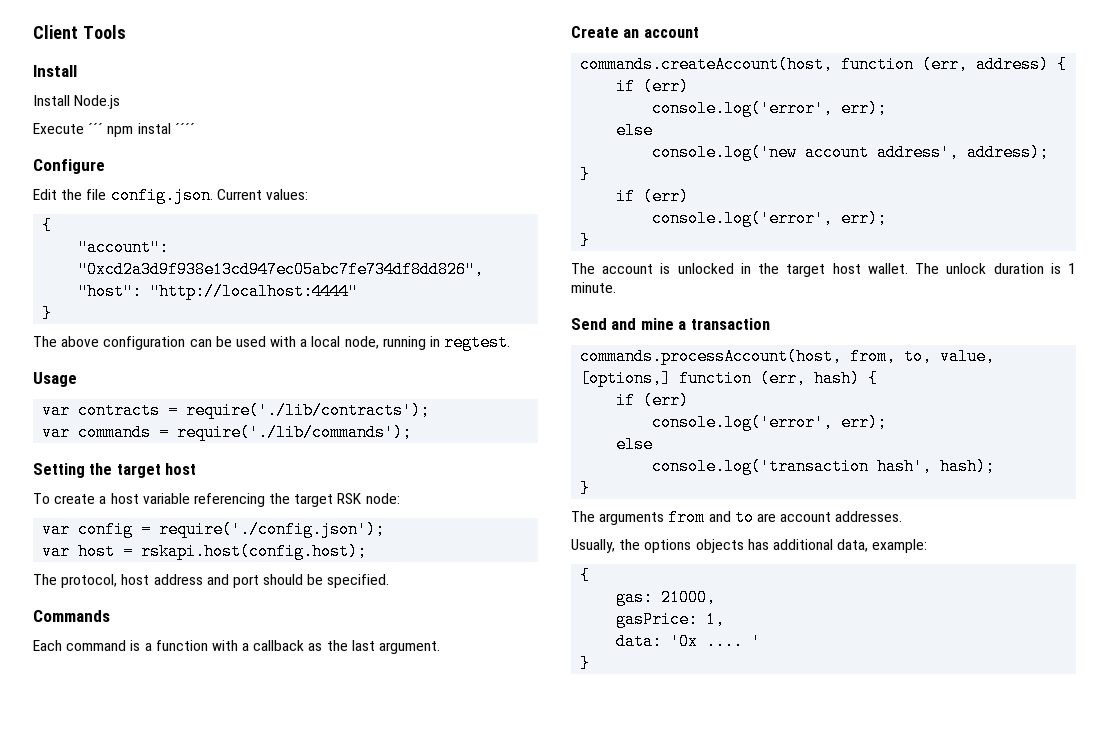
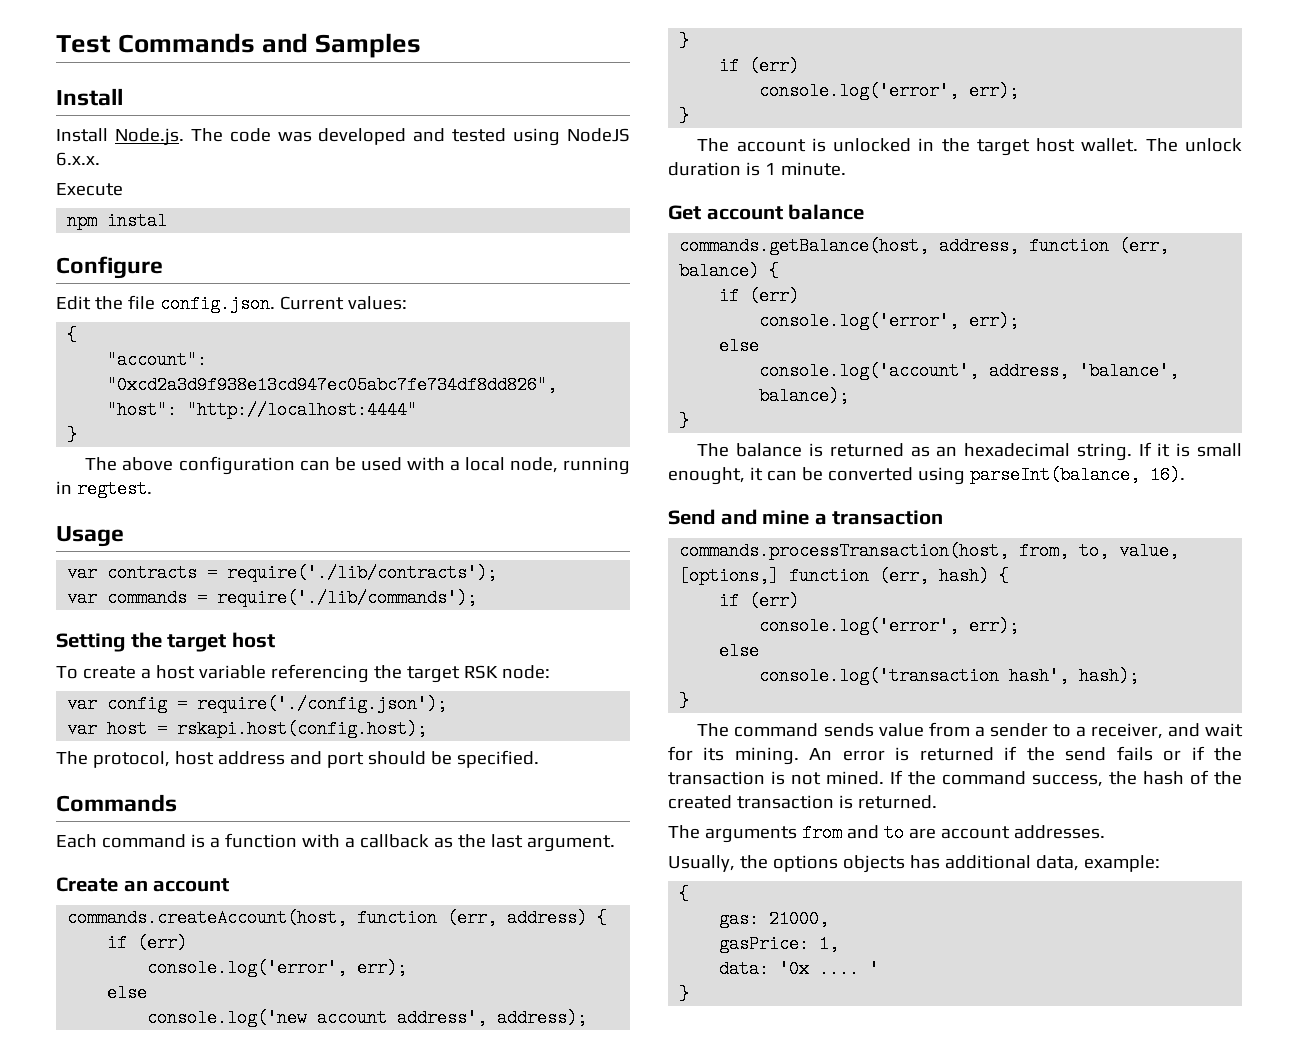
- Client Tools
+ Test Commands and Samples
  Install
- Install Node.js
+ Install Node.js. The code was developed and tested using NodeJS 6.x.x.
- Execute ´´´ npm instal ´´´´
+ Execute
+ npm instal
+ Get account balance
+ commands.getBalance(host, address, function (err, balance) {
+ if (err)
+ console.log('error', err);
+ else
+ console.log('account', address, 'balance', balance);
+ }
+ The balance is returned as an hexadecimal string. If it is small enought, it can be converted using parseInt(balance, 16).
- commands.processAccount(host, from, to, value, [options,] function (err, hash) {
+ commands.processTransaction(host, from, to, value, [options,] function (err, hash) {
+ The command sends value from a sender to a receiver, and wait for its mining. An error is returned if the send fails or if the transaction is not mined. If the command success, the hash of the created transaction is returned.

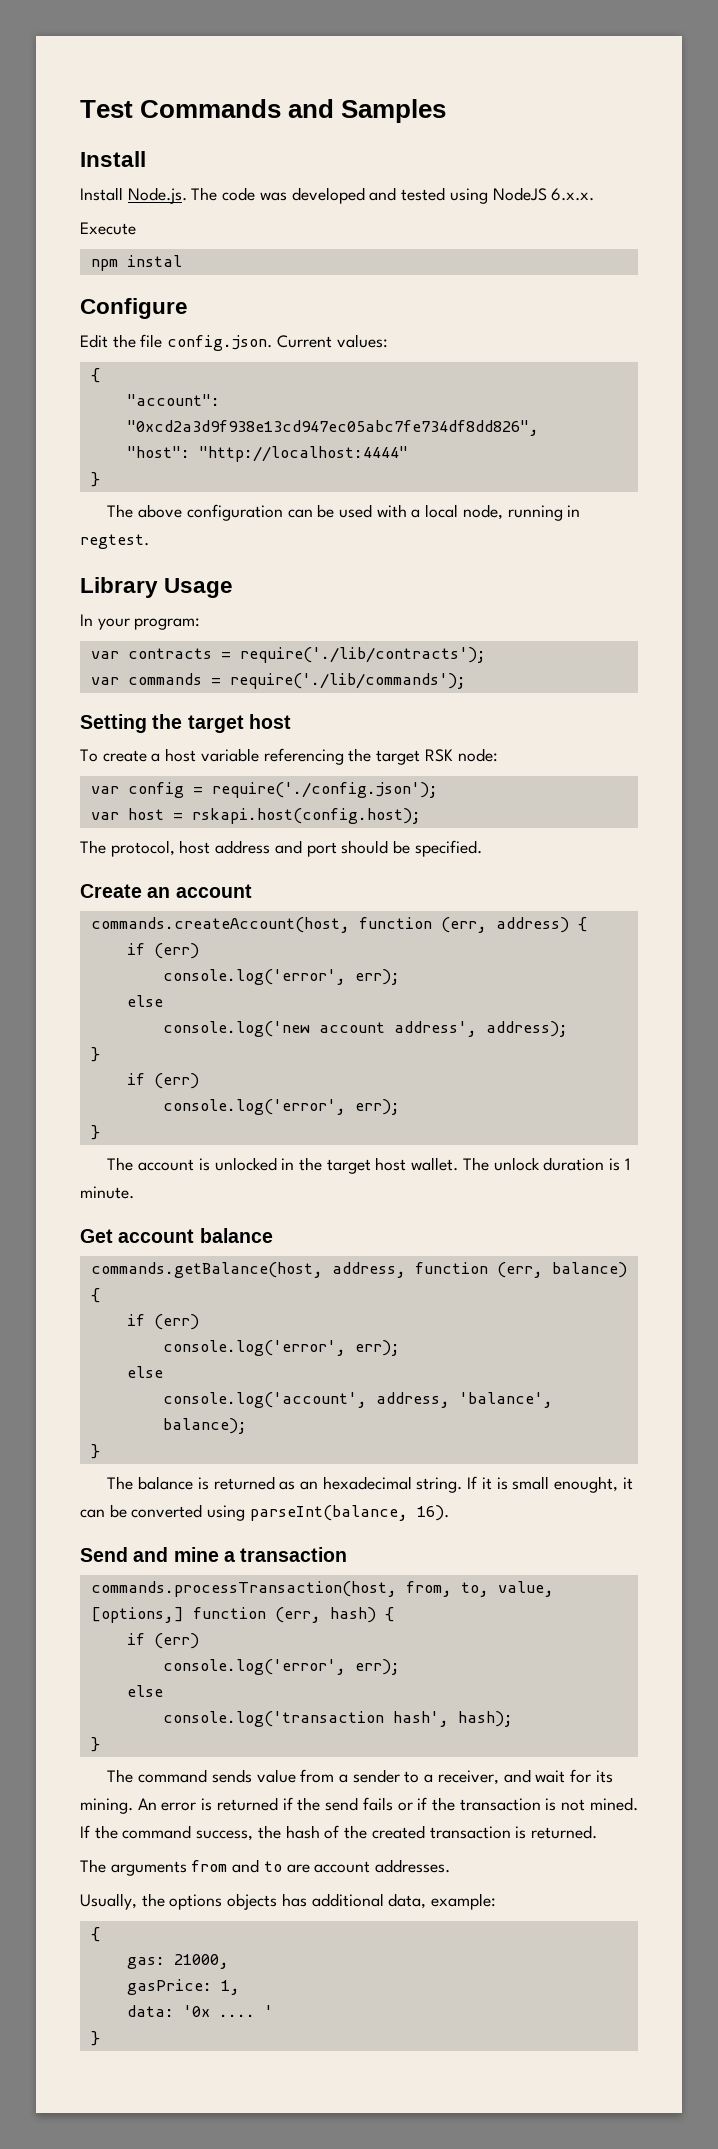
- Usage
+ Library Usage
+ In your program:
  The protocol, host address and port should be specified.
- Commands
- Each command is a function with a callback as the last argument.

